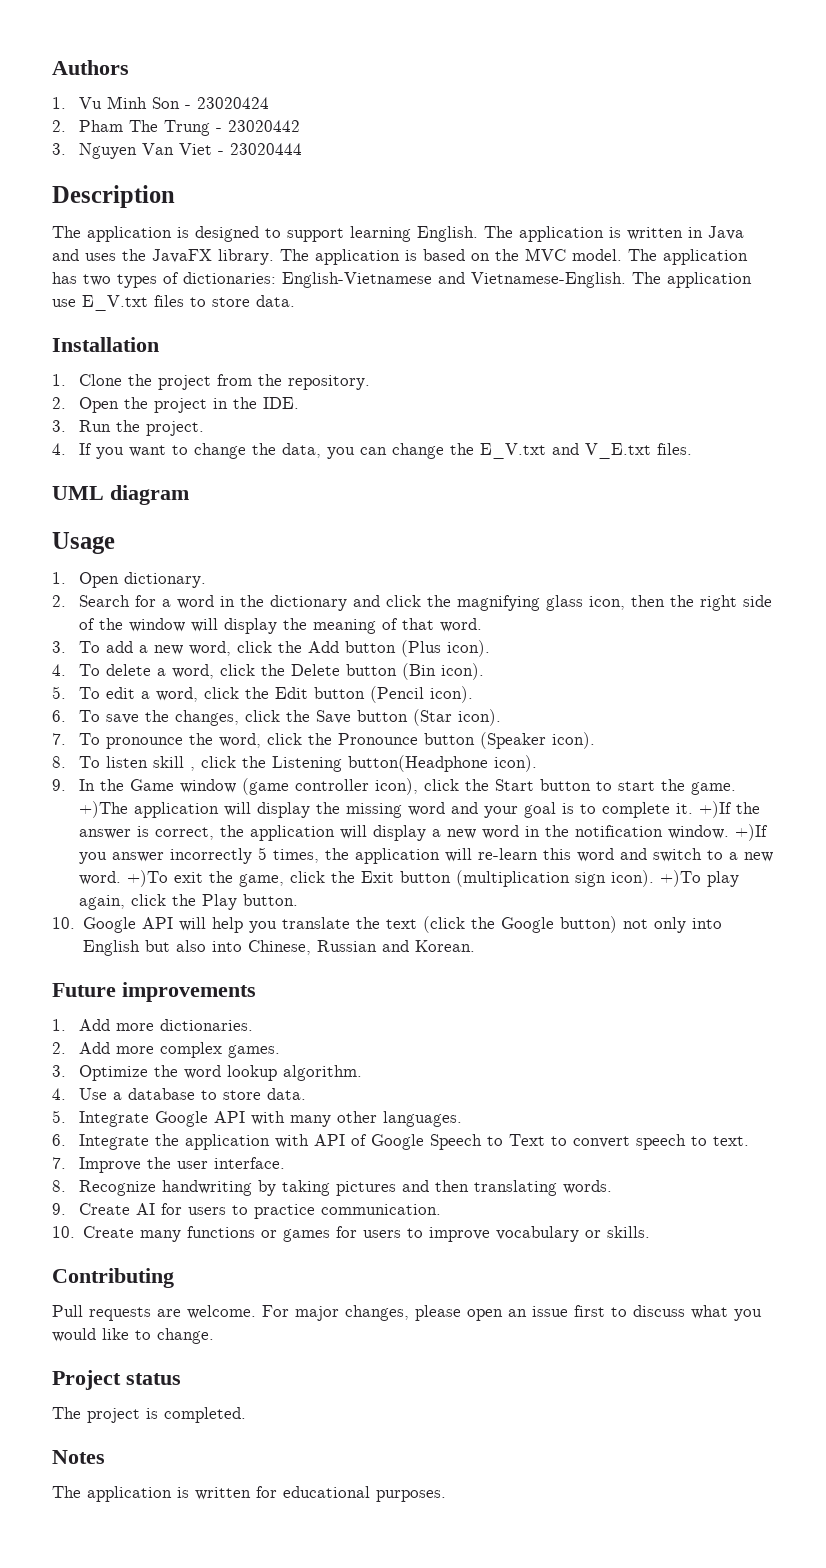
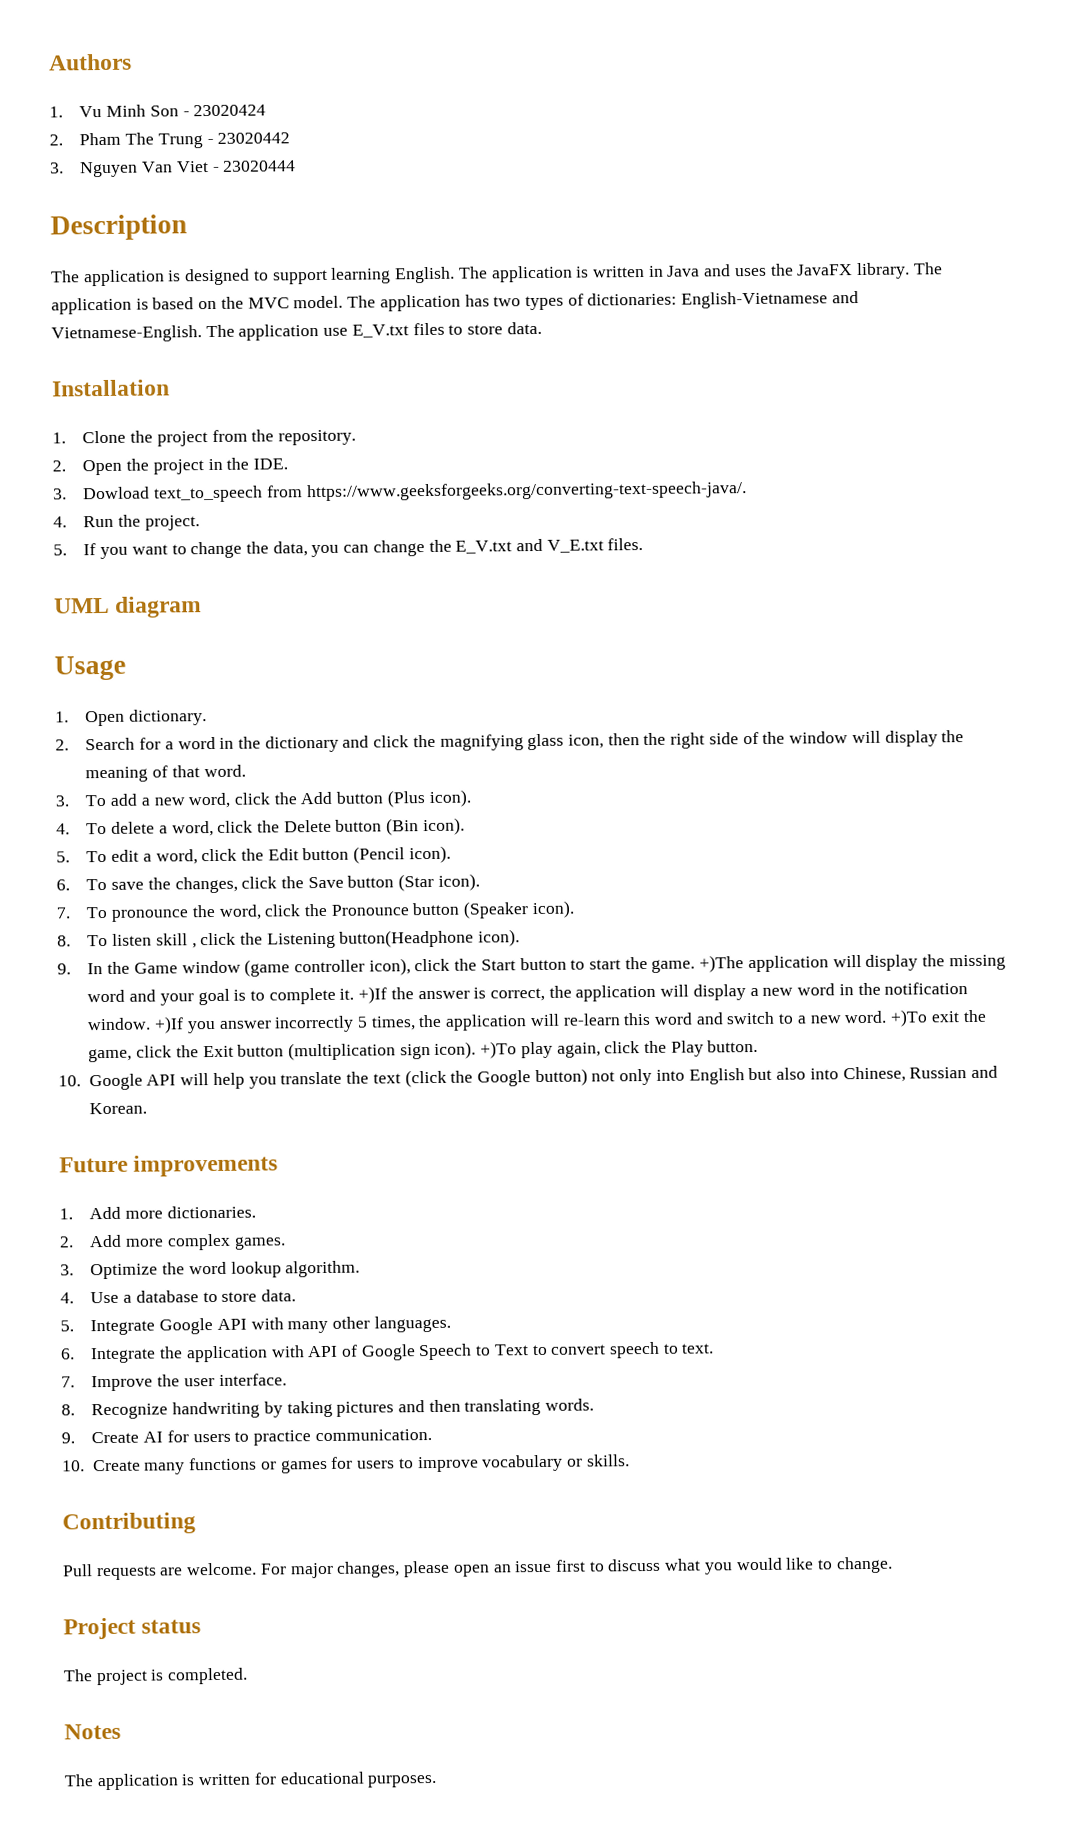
- 3. Run the project.
+ 3. Dowload text_to_speech from https://www.geeksforgeeks.org/converting-text-speech-java/.
+ 4. Run the project.
- 4. If you want to change the data, you can change the E_V.txt and V_E.txt files.
+ 5. If you want to change the data, you can change the E_V.txt and V_E.txt files.

